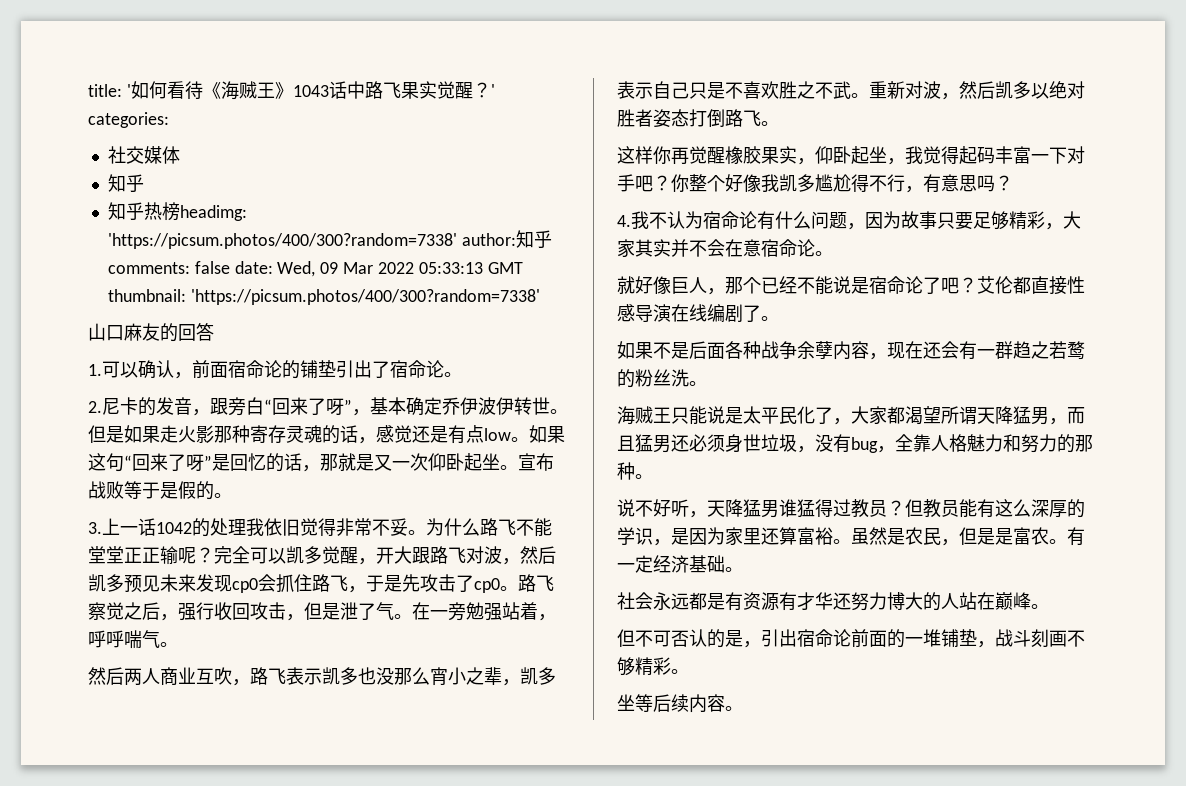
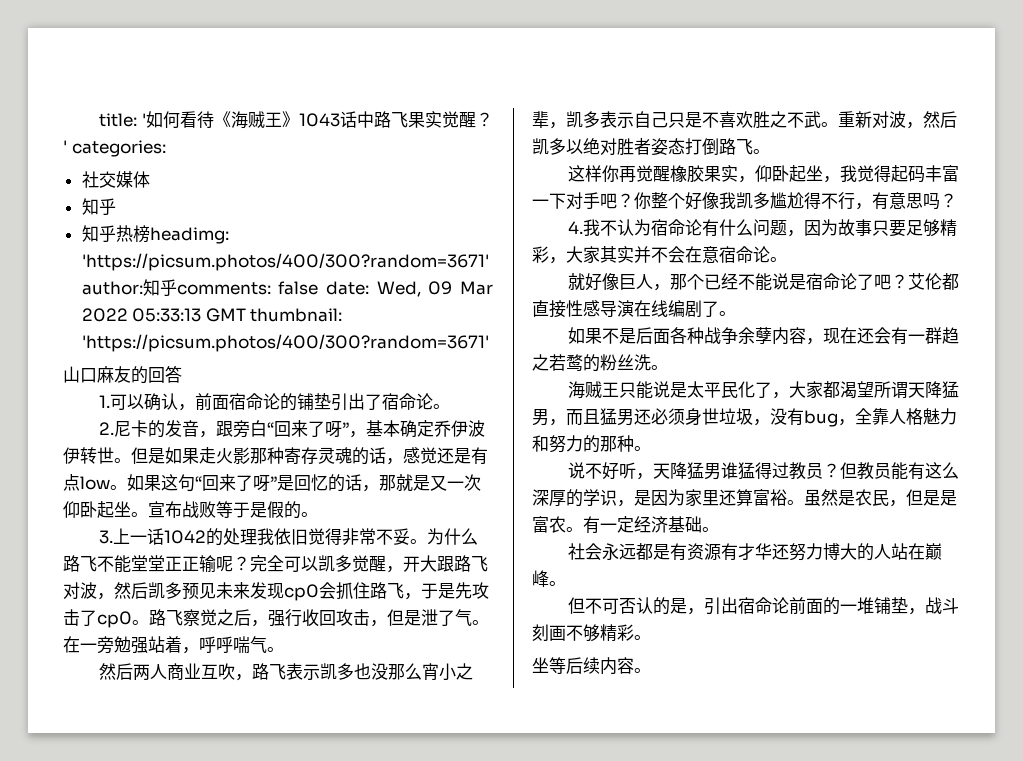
- 知乎热榜headimg: 'https://picsum.photos/400/300?random=7338' author:知乎comments: false date: Wed, 09 Mar 2022 05:33:13 GMT thumbnail: 'https://picsum.photos/400/300?random=7338'
+ 知乎热榜headimg: 'https://picsum.photos/400/300?random=3671' author:知乎comments: false date: Wed, 09 Mar 2022 05:33:13 GMT thumbnail: 'https://picsum.photos/400/300?random=3671'

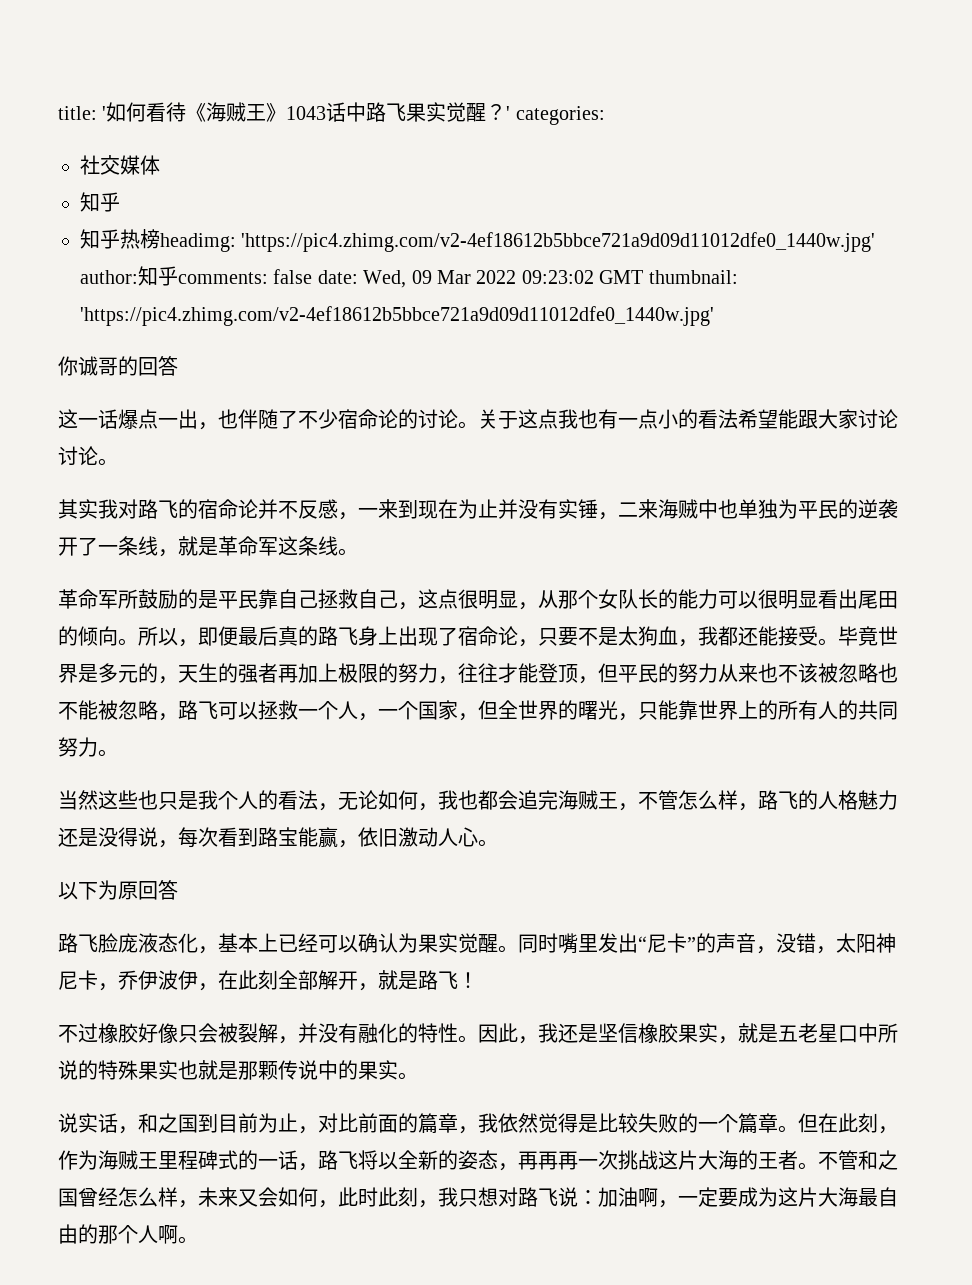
- 知乎热榜headimg: 'https://picsum.photos/400/300?random=3671' author:知乎comments: false date: Wed, 09 Mar 2022 05:33:13 GMT thumbnail: 'https://picsum.photos/400/300?random=3671'
- 山口麻友的回答
+ 知乎热榜headimg: 'https://pic4.zhimg.com/v2-4ef18612b5bbce721a9d09d11012dfe0_1440w.jpg' author:知乎comments: false date: Wed, 09 Mar 2022 09:23:02 GMT thumbnail: 'https://pic4.zhimg.com/v2-4ef18612b5bbce721a9d09d11012dfe0_1440w.jpg'
+ 你诚哥的回答
- 1.可以确认，前面宿命论的铺垫引出了宿命论。
- 2.尼卡的发音，跟旁白“回来了呀”，基本确定乔伊波伊转世。但是如果走火影那种寄存灵魂的话，感觉还是有点low。如果这句“回来了呀”是回忆的话，那就是又一次仰卧起坐。宣布战败等于是假的。
- 3.上一话1042的处理我依旧觉得非常不妥。为什么路飞不能堂堂正正输呢？完全可以凯多觉醒，开大跟路飞对波，然后凯多预见未来发现cp0会抓住路飞，于是先攻击了cp0。路飞察觉之后，强行收回攻击，但是泄了气。在一旁勉强站着，呼呼喘气。
- 然后两人商业互吹，路飞表示凯多也没那么宵小之辈，凯多表示自己只是不喜欢胜之不武。重新对波，然后凯多以绝对胜者姿态打倒路飞。
- 这样你再觉醒橡胶果实，仰卧起坐，我觉得起码丰富一下对手吧？你整个好像我凯多尴尬得不行，有意思吗？
- 4.我不认为宿命论有什么问题，因为故事只要足够精彩，大家其实并不会在意宿命论。
- 就好像巨人，那个已经不能说是宿命论了吧？艾伦都直接性感导演在线编剧了。
- 如果不是后面各种战争余孽内容，现在还会有一群趋之若鹜的粉丝洗。
- 海贼王只能说是太平民化了，大家都渴望所谓天降猛男，而且猛男还必须身世垃圾，没有bug，全靠人格魅力和努力的那种。
- 说不好听，天降猛男谁猛得过教员？但教员能有这么深厚的学识，是因为家里还算富裕。虽然是农民，但是是富农。有一定经济基础。
- 社会永远都是有资源有才华还努力博大的人站在巅峰。
- 但不可否认的是，引出宿命论前面的一堆铺垫，战斗刻画不够精彩。
- 坐等后续内容。
+ 这一话爆点一出，也伴随了不少宿命论的讨论。关于这点我也有一点小的看法希望能跟大家讨论讨论。
+ 其实我对路飞的宿命论并不反感，一来到现在为止并没有实锤，二来海贼中也单独为平民的逆袭开了一条线，就是革命军这条线。
+ 革命军所鼓励的是平民靠自己拯救自己，这点很明显，从那个女队长的能力可以很明显看出尾田的倾向。所以，即便最后真的路飞身上出现了宿命论，只要不是太狗血，我都还能接受。毕竟世界是多元的，天生的强者再加上极限的努力，往往才能登顶，但平民的努力从来也不该被忽略也不能被忽略，路飞可以拯救一个人，一个国家，但全世界的曙光，只能靠世界上的所有人的共同努力。
+ 当然这些也只是我个人的看法，无论如何，我也都会追完海贼王，不管怎么样，路飞的人格魅力还是没得说，每次看到路宝能赢，依旧激动人心。
+ 以下为原回答
+ 路飞脸庞液态化，基本上已经可以确认为果实觉醒。同时嘴里发出“尼卡”的声音，没错，太阳神尼卡，乔伊波伊，在此刻全部解开，就是路飞！
+ 不过橡胶好像只会被裂解，并没有融化的特性。因此，我还是坚信橡胶果实，就是五老星口中所说的特殊果实也就是那颗传说中的果实。
+ 说实话，和之国到目前为止，对比前面的篇章，我依然觉得是比较失败的一个篇章。但在此刻，作为海贼王里程碑式的一话，路飞将以全新的姿态，再再再一次挑战这片大海的王者。不管和之国曾经怎么样，未来又会如何，此时此刻，我只想对路飞说：加油啊，一定要成为这片大海最自由的那个人啊。

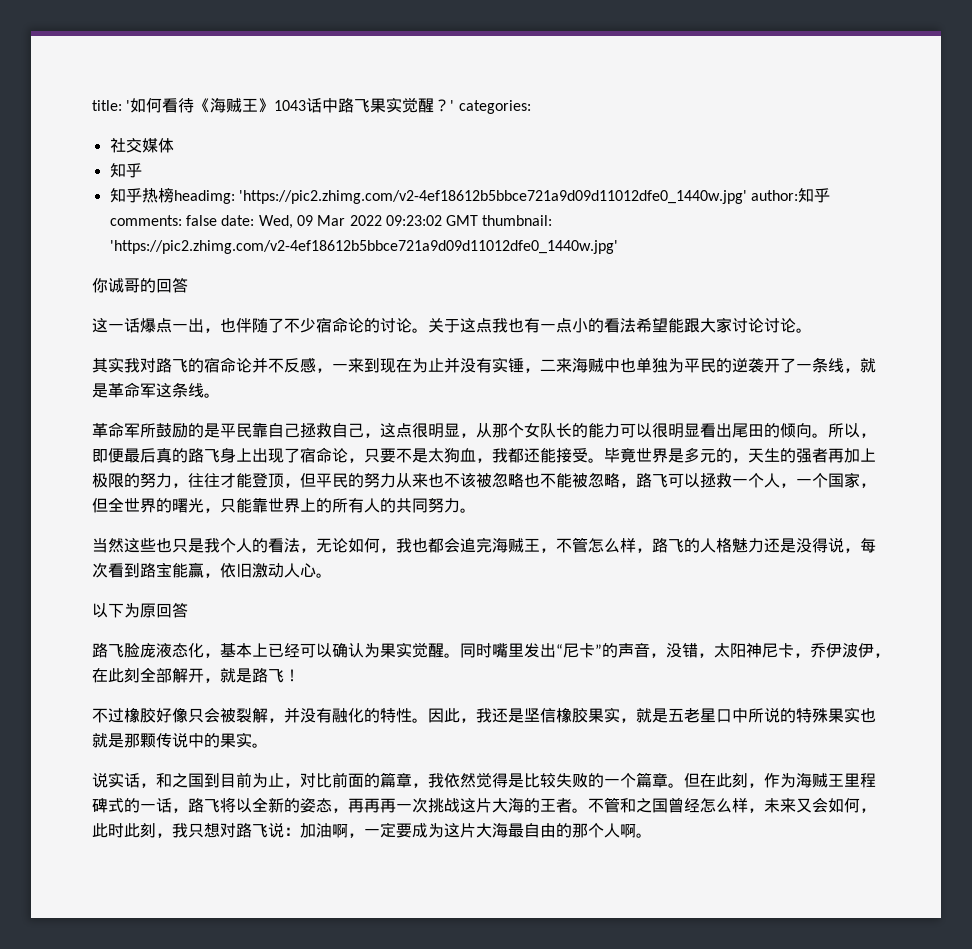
- 知乎热榜headimg: 'https://pic4.zhimg.com/v2-4ef18612b5bbce721a9d09d11012dfe0_1440w.jpg' author:知乎comments: false date: Wed, 09 Mar 2022 09:23:02 GMT thumbnail: 'https://pic4.zhimg.com/v2-4ef18612b5bbce721a9d09d11012dfe0_1440w.jpg'
+ 知乎热榜headimg: 'https://pic2.zhimg.com/v2-4ef18612b5bbce721a9d09d11012dfe0_1440w.jpg' author:知乎comments: false date: Wed, 09 Mar 2022 09:23:02 GMT thumbnail: 'https://pic2.zhimg.com/v2-4ef18612b5bbce721a9d09d11012dfe0_1440w.jpg'

